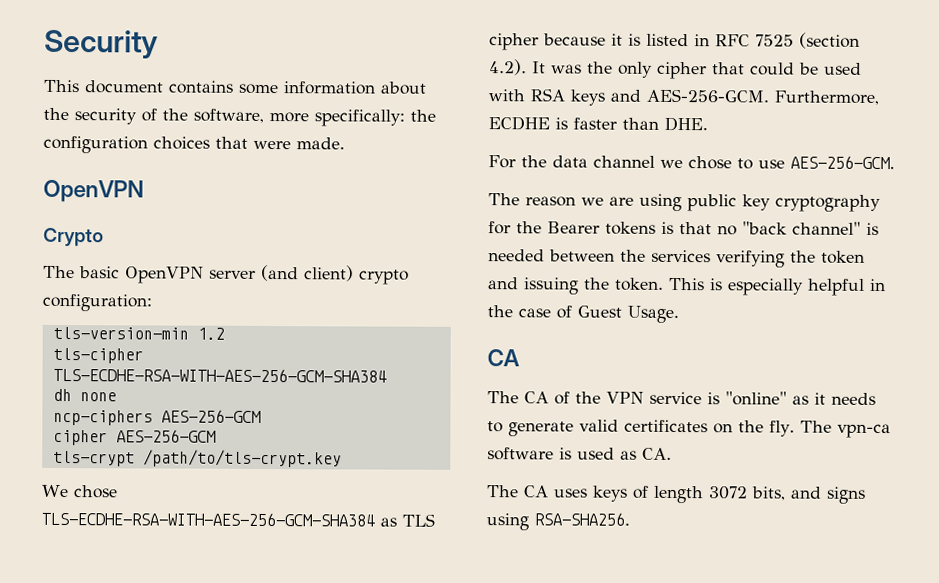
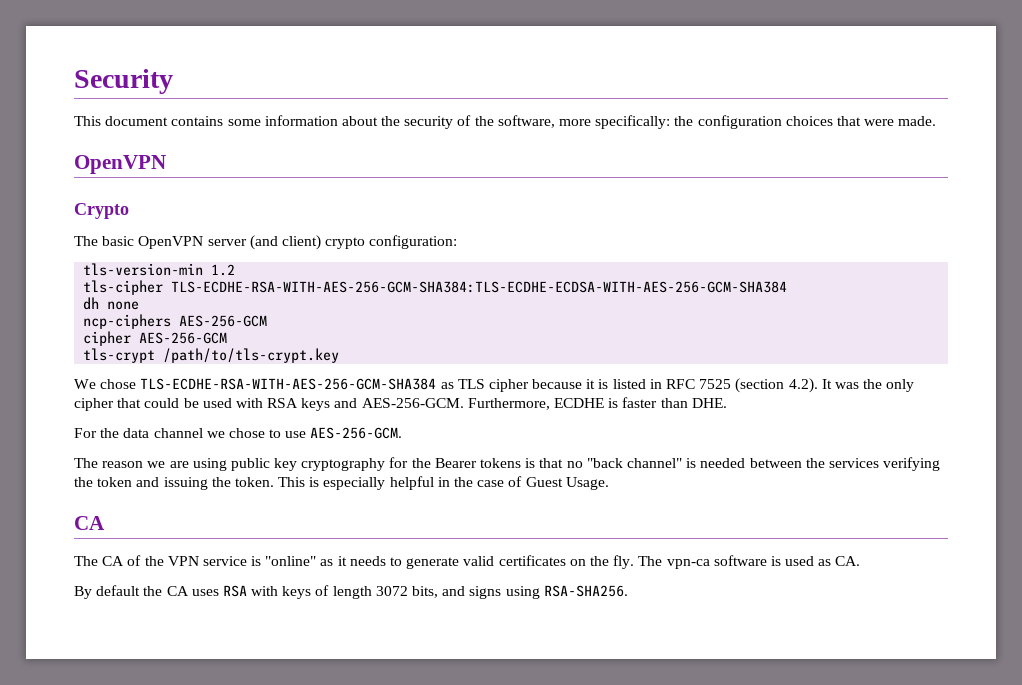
- tls-cipher TLS-ECDHE-RSA-WITH-AES-256-GCM-SHA384
+ tls-cipher TLS-ECDHE-RSA-WITH-AES-256-GCM-SHA384:TLS-ECDHE-ECDSA-WITH-AES-256-GCM-SHA384
- The CA uses keys of length 3072 bits, and signs using RSA-SHA256.
+ By default the CA uses RSA with keys of length 3072 bits, and signs using RSA-SHA256.

